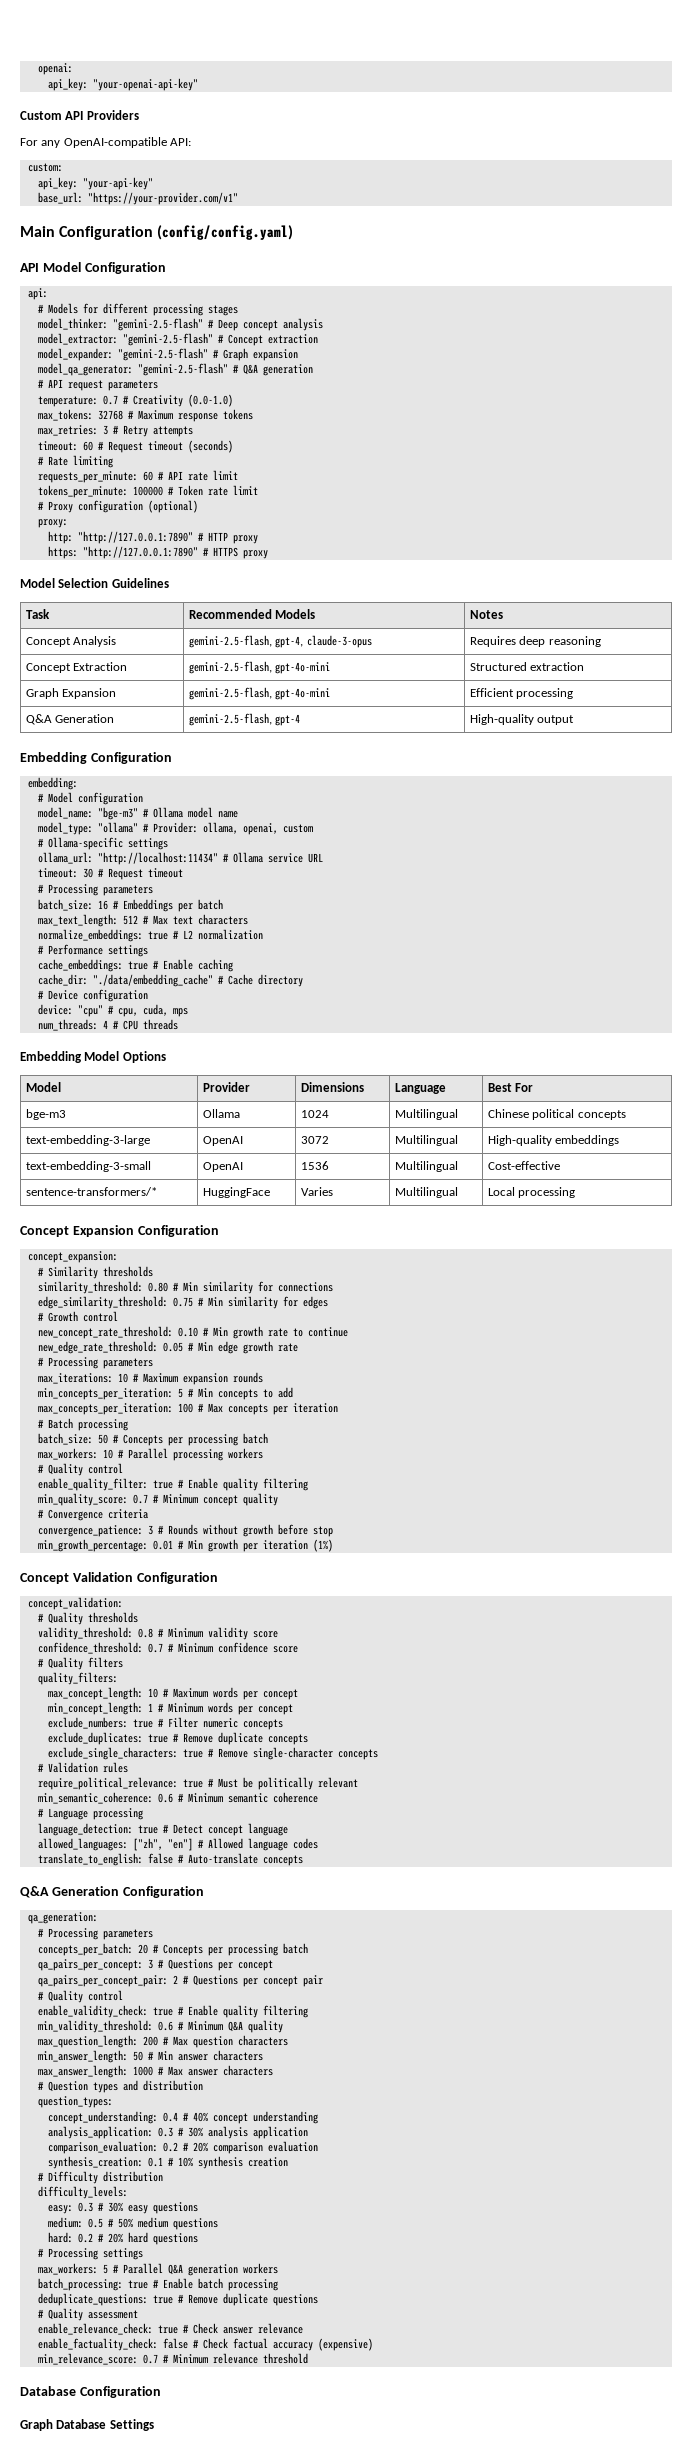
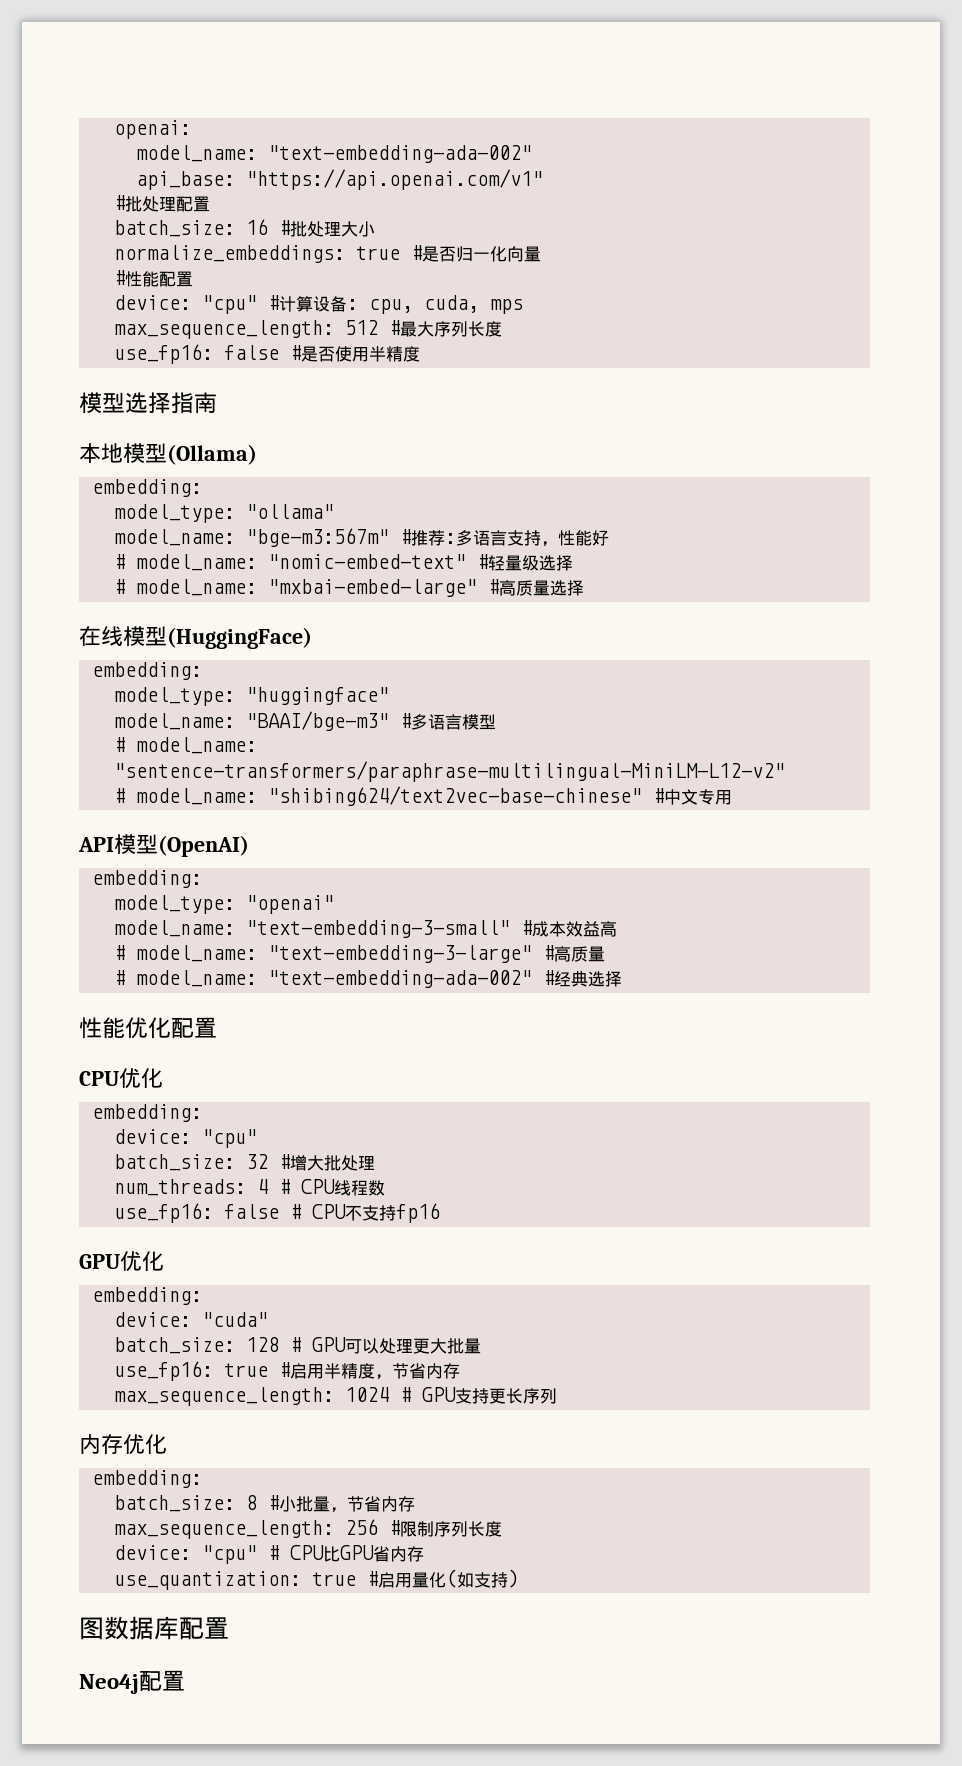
  openai:
- api_key: "your-openai-api-key"
- Custom API Providers
- For any OpenAI-compatible API:
- custom:
- api_key: "your-api-key"
- base_url: "https://your-provider.com/v1"
- Main Configuration (config/config.yaml)
- API Model Configuration
- api:
- # Models for different processing stages
- model_thinker: "gemini-2.5-flash" # Deep concept analysis
- model_extractor: "gemini-2.5-flash" # Concept extraction
- model_expander: "gemini-2.5-flash" # Graph expansion
- model_qa_generator: "gemini-2.5-flash" # Q&A generation
- # API request parameters
- temperature: 0.7 # Creativity (0.0-1.0)
- max_tokens: 32768 # Maximum response tokens
- max_retries: 3 # Retry attempts
- timeout: 60 # Request timeout (seconds)
- # Rate limiting
- requests_per_minute: 60 # API rate limit
- tokens_per_minute: 100000 # Token rate limit
- # Proxy configuration (optional)
- proxy:
- http: "http://127.0.0.1:7890" # HTTP proxy
- https: "http://127.0.0.1:7890" # HTTPS proxy
- Model Selection Guidelines
- Task | Recommended Models | Notes
- Concept Analysis | gemini-2.5-flash, gpt-4, claude-3-opus | Requires deep reasoning
- Concept Extraction | gemini-2.5-flash, gpt-4o-mini | Structured extraction
- Graph Expansion | gemini-2.5-flash, gpt-4o-mini | Efficient processing
- Q&A Generation | gemini-2.5-flash, gpt-4 | High-quality output
- Embedding Configuration
- embedding:
- # Model configuration
- model_name: "bge-m3" # Ollama model name
- model_type: "ollama" # Provider: ollama, openai, custom
- # Ollama-specific settings
- ollama_url: "http://localhost:11434" # Ollama service URL
- timeout: 30 # Request timeout
- # Processing parameters
- batch_size: 16 # Embeddings per batch
- max_text_length: 512 # Max text characters
- normalize_embeddings: true # L2 normalization
- # Performance settings
- cache_embeddings: true # Enable caching
- cache_dir: "./data/embedding_cache" # Cache directory
- # Device configuration
- device: "cpu" # cpu, cuda, mps
+ model_name: "text-embedding-ada-002"
+ api_base: "https://api.openai.com/v1"
+ #批处理配置
+ batch_size: 16 #批处理大小
+ normalize_embeddings: true #是否归一化向量
+ #性能配置
+ device: "cpu" #计算设备: cpu, cuda, mps
- num_threads: 4 # CPU threads
- Embedding Model Options
- Model | Provider | Dimensions | Language | Best For
- bge-m3 | Ollama | 1024 | Multilingual | Chinese political concepts
- text-embedding-3-large | OpenAI | 3072 | Multilingual | High-quality embeddings
- text-embedding-3-small | OpenAI | 1536 | Multilingual | Cost-effective
- sentence-transformers/* | HuggingFace | Varies | Multilingual | Local processing
- Concept Expansion Configuration
- concept_expansion:
- # Similarity thresholds
- similarity_threshold: 0.80 # Min similarity for connections
- edge_similarity_threshold: 0.75 # Min similarity for edges
- # Growth control
- new_concept_rate_threshold: 0.10 # Min growth rate to continue
- new_edge_rate_threshold: 0.05 # Min edge growth rate
- # Processing parameters
- max_iterations: 10 # Maximum expansion rounds
- min_concepts_per_iteration: 5 # Min concepts to add
- max_concepts_per_iteration: 100 # Max concepts per iteration
- # Batch processing
- batch_size: 50 # Concepts per processing batch
- max_workers: 10 # Parallel processing workers
- # Quality control
- enable_quality_filter: true # Enable quality filtering
- min_quality_score: 0.7 # Minimum concept quality
- # Convergence criteria
- convergence_patience: 3 # Rounds without growth before stop
- min_growth_percentage: 0.01 # Min growth per iteration (1%)
- Concept Validation Configuration
- concept_validation:
- # Quality thresholds
- validity_threshold: 0.8 # Minimum validity score
- confidence_threshold: 0.7 # Minimum confidence score
- # Quality filters
- quality_filters:
- max_concept_length: 10 # Maximum words per concept
- min_concept_length: 1 # Minimum words per concept
- exclude_numbers: true # Filter numeric concepts
- exclude_duplicates: true # Remove duplicate concepts
- exclude_single_characters: true # Remove single-character concepts
- # Validation rules
- require_political_relevance: true # Must be politically relevant
- min_semantic_coherence: 0.6 # Minimum semantic coherence
- # Language processing
- language_detection: true # Detect concept language
- allowed_languages: ["zh", "en"] # Allowed language codes
- translate_to_english: false # Auto-translate concepts
- Q&A Generation Configuration
- qa_generation:
- # Processing parameters
- concepts_per_batch: 20 # Concepts per processing batch
- qa_pairs_per_concept: 3 # Questions per concept
- qa_pairs_per_concept_pair: 2 # Questions per concept pair
- # Quality control
- enable_validity_check: true # Enable quality filtering
- min_validity_threshold: 0.6 # Minimum Q&A quality
- max_question_length: 200 # Max question characters
- min_answer_length: 50 # Min answer characters
- max_answer_length: 1000 # Max answer characters
- # Question types and distribution
- question_types:
- concept_understanding: 0.4 # 40% concept understanding
- analysis_application: 0.3 # 30% analysis application
- comparison_evaluation: 0.2 # 20% comparison evaluation
- synthesis_creation: 0.1 # 10% synthesis creation
- # Difficulty distribution
- difficulty_levels:
- easy: 0.3 # 30% easy questions
- medium: 0.5 # 50% medium questions
- hard: 0.2 # 20% hard questions
- # Processing settings
- max_workers: 5 # Parallel Q&A generation workers
- batch_processing: true # Enable batch processing
- deduplicate_questions: true # Remove duplicate questions
- # Quality assessment
- enable_relevance_check: true # Check answer relevance
- enable_factuality_check: false # Check factual accuracy (expensive)
- min_relevance_score: 0.7 # Minimum relevance threshold
- Database Configuration
- Graph Database Settings
+ max_sequence_length: 512 #最大序列长度
+ use_fp16: false #是否使用半精度
+ 模型选择指南
+ 本地模型(Ollama)
+ embedding:
+ model_type: "ollama"
+ model_name: "bge-m3:567m" #推荐:多语言支持，性能好
+ # model_name: "nomic-embed-text" #轻量级选择
+ # model_name: "mxbai-embed-large" #高质量选择
+ 在线模型(HuggingFace)
+ embedding:
+ model_type: "huggingface"
+ model_name: "BAAI/bge-m3" #多语言模型
+ # model_name: "sentence-transformers/paraphrase-multilingual-MiniLM-L12-v2"
+ # model_name: "shibing624/text2vec-base-chinese" #中文专用
+ API模型(OpenAI)
+ embedding:
+ model_type: "openai"
+ model_name: "text-embedding-3-small" #成本效益高
+ # model_name: "text-embedding-3-large" #高质量
+ # model_name: "text-embedding-ada-002" #经典选择
+ 性能优化配置
+ CPU优化
+ embedding:
+ device: "cpu"
+ batch_size: 32 #增大批处理
+ num_threads: 4 # CPU线程数
+ use_fp16: false # CPU不支持fp16
+ GPU优化
+ embedding:
+ device: "cuda"
+ batch_size: 128 # GPU可以处理更大批量
+ use_fp16: true #启用半精度，节省内存
+ max_sequence_length: 1024 # GPU支持更长序列
+ 内存优化
+ embedding:
+ batch_size: 8 #小批量，节省内存
+ max_sequence_length: 256 #限制序列长度
+ device: "cpu" # CPU比GPU省内存
+ use_quantization: true #启用量化(如支持)
+ 图数据库配置
+ Neo4j配置

